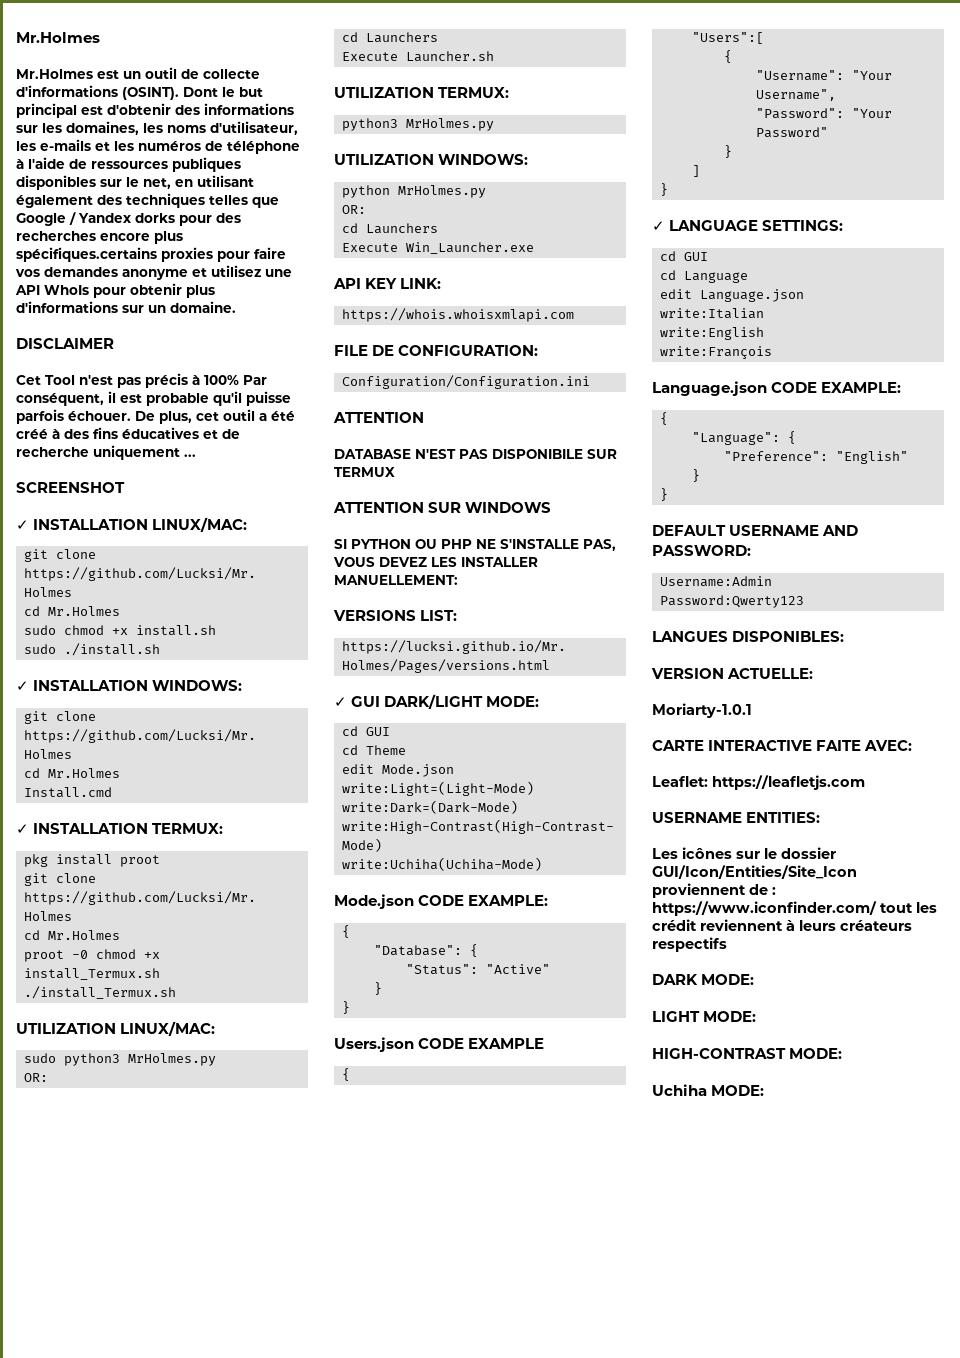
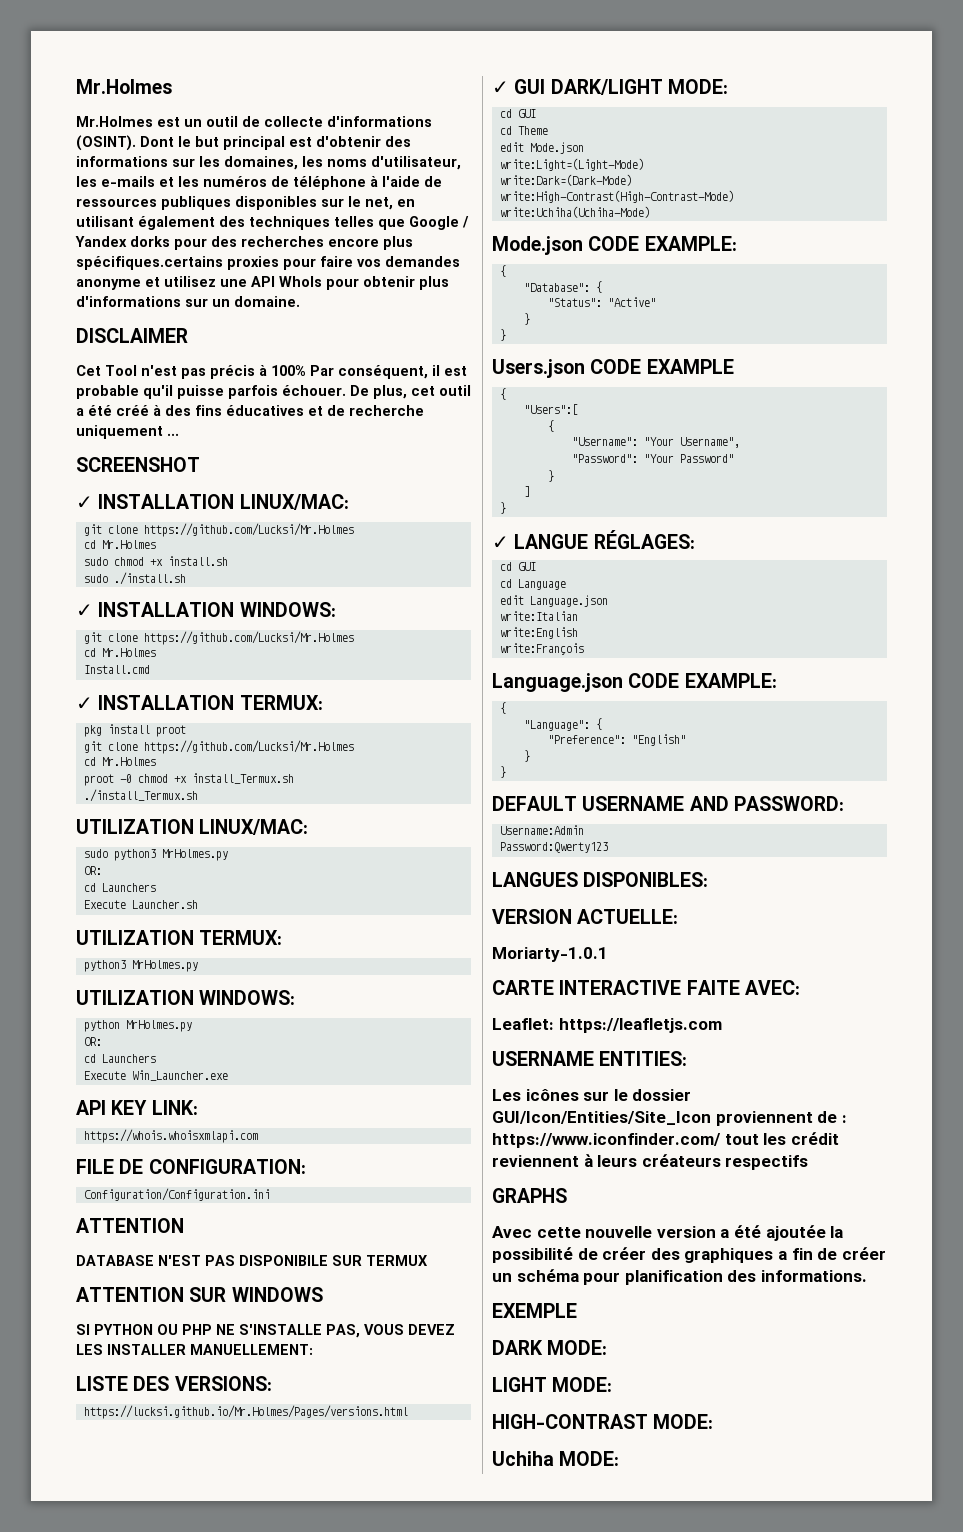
- VERSIONS LIST:
+ LISTE DES VERSIONS:
- ✓ LANGUAGE SETTINGS:
+ ✓ LANGUE RÉGLAGES:
+ GRAPHS
+ Avec cette nouvelle version a été ajoutée la possibilité de créer des graphiques a fin de créer un schéma pour planification des informations.
+ EXEMPLE

